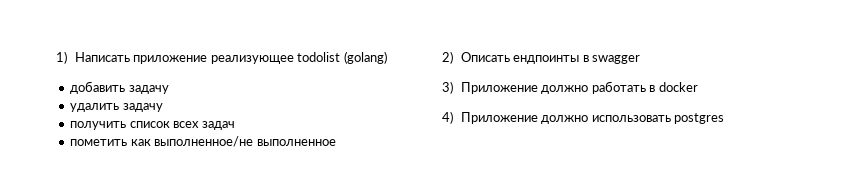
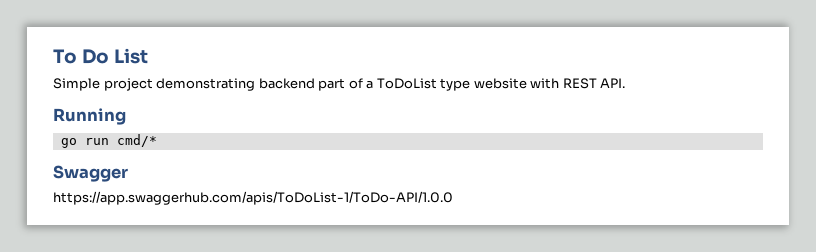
- 1) Написать приложение реализующее todolist (golang)
- добавить задачу
- удалить задачу
- получить список всех задач
- пометить как выполненное/не выполненное
- 2) Описать ендпоинты в swagger
- 3) Приложение должно работать в docker
- 4) Приложение должно использовать postgres
+ To Do List
+ Simple project demonstrating backend part of a ToDoList type website with REST API.
+ Running
+ go run cmd/*
+ Swagger
+ https://app.swaggerhub.com/apis/ToDoList-1/ToDo-API/1.0.0

